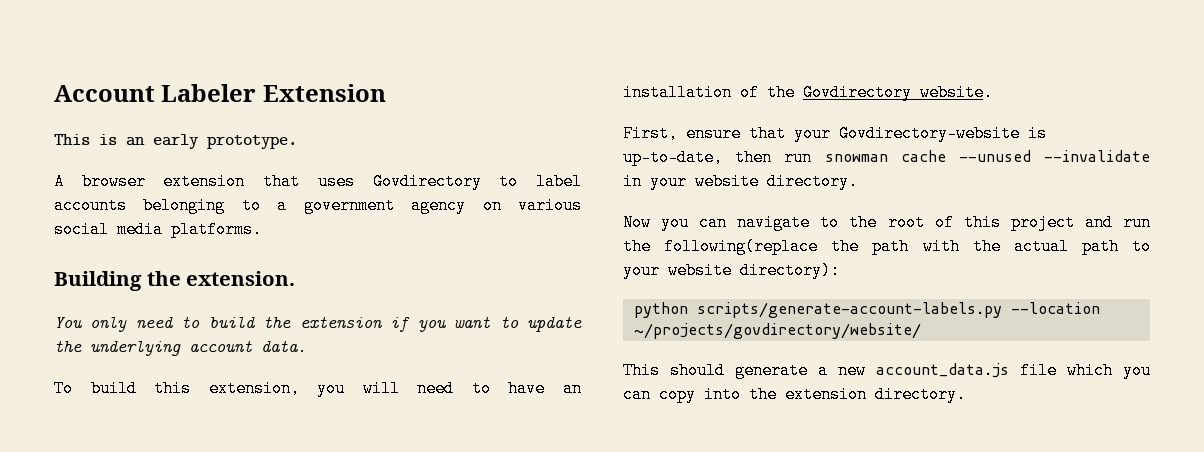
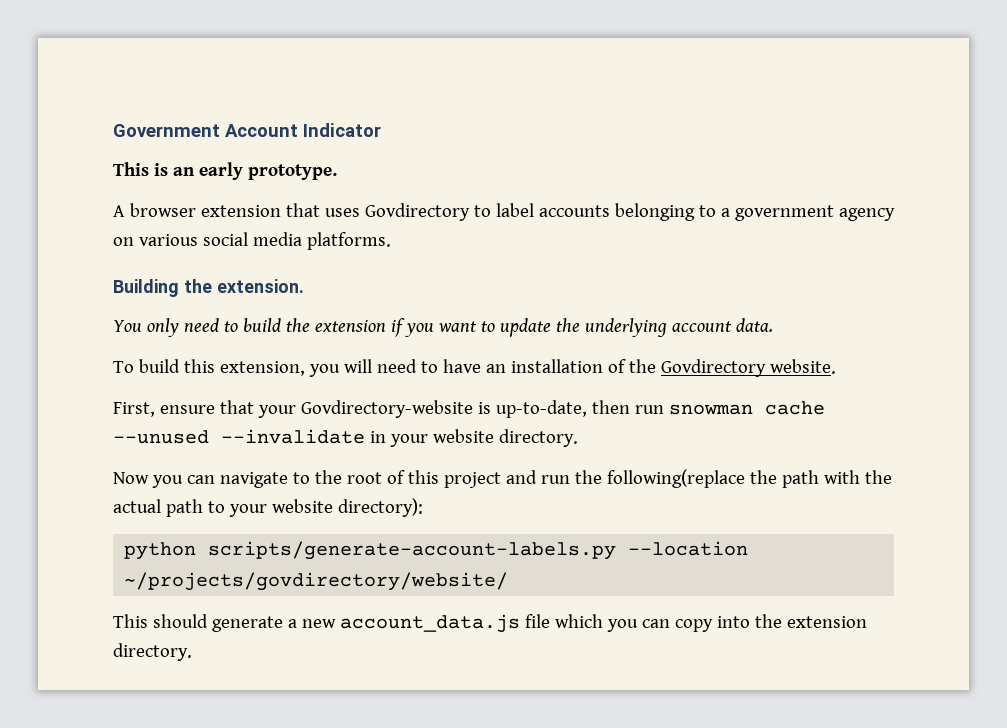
- Account Labeler Extension
+ Government Account Indicator

